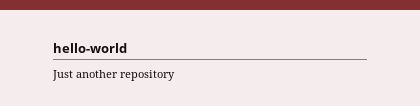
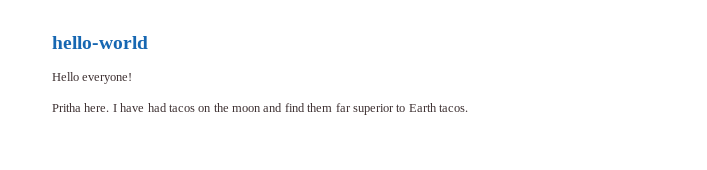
- Just another repository
+ Hello everyone!
+ Pritha here. I have had tacos on the moon and find them far superior to Earth tacos.

